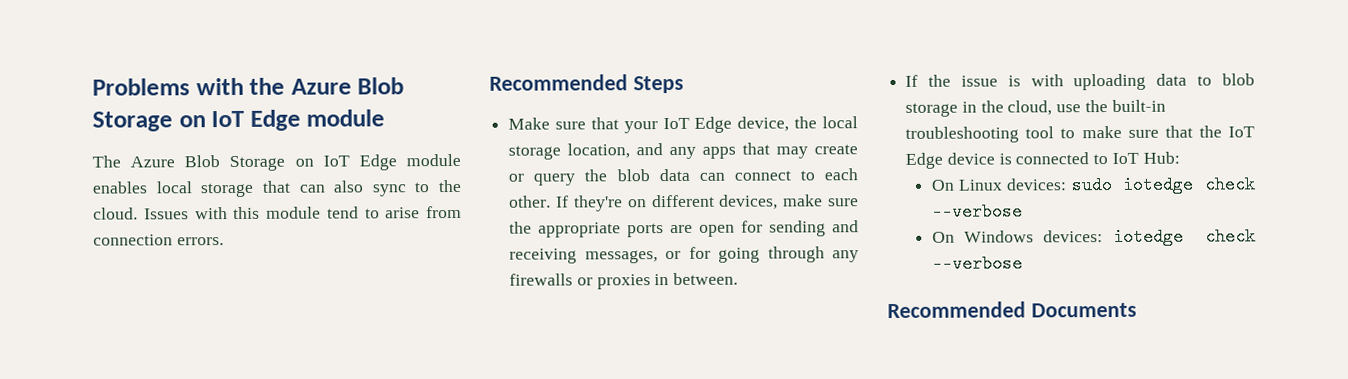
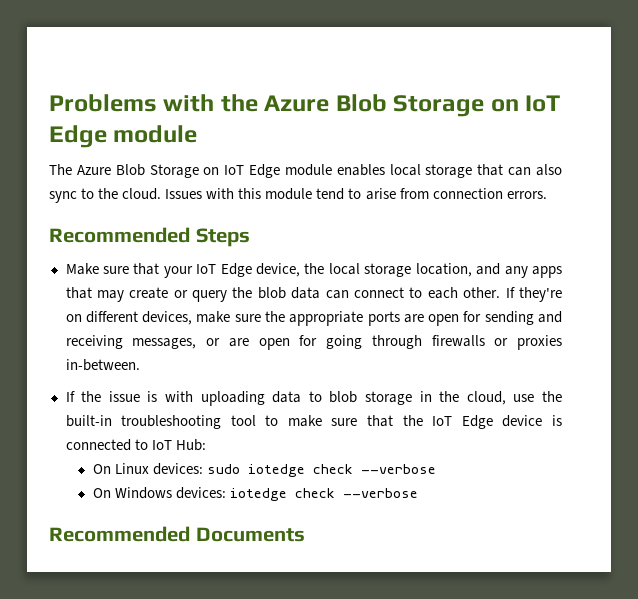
- If they're on different devices, make sure the appropriate ports are open for sending and receiving messages, or for going through any firewalls or proxies in between.
+ If they're on different devices, make sure the appropriate ports are open for sending and receiving messages, or are open for going through firewalls or proxies in-between.

